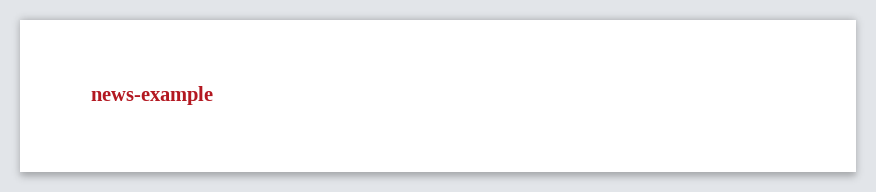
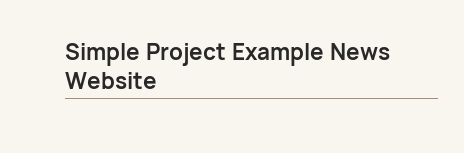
- news-example
+ Simple Project Example News Website

